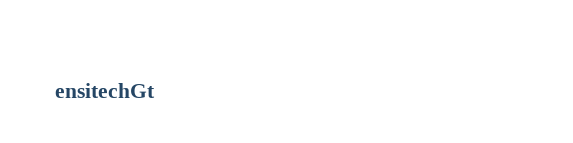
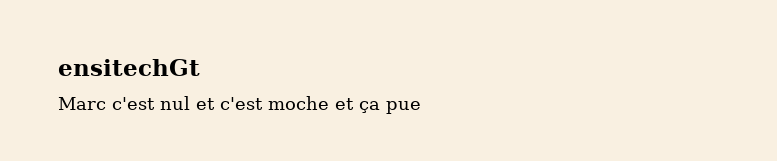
+ Marc c'est nul et c'est moche et ça pue

